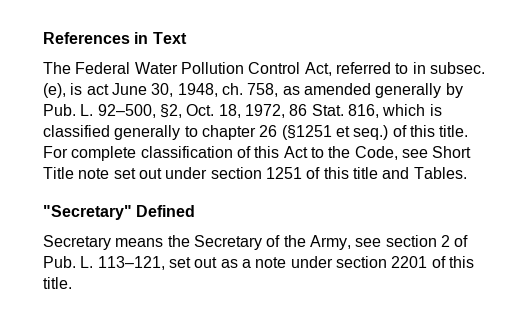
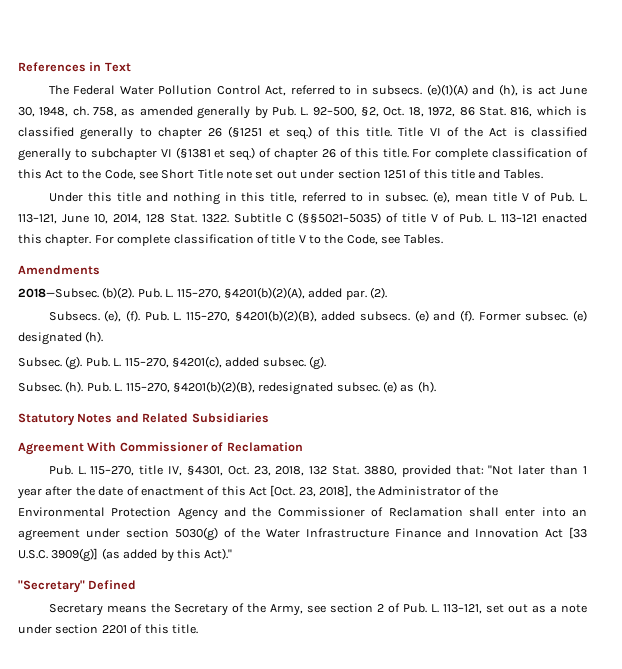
- The Federal Water Pollution Control Act, referred to in subsec. (e), is act June 30, 1948, ch. 758, as amended generally by Pub. L. 92–500, §2, Oct. 18, 1972, 86 Stat.
+ The Federal Water Pollution Control Act, referred to in subsecs. (e)(1)(A) and (h), is act June 30, 1948, ch. 758, as amended generally by Pub. L. 92–500, §2, Oct. 18, 1972, 86 Stat.
+ Title VI of the Act is classified generally to subchapter VI (§1381 et seq.) of chapter 26 of this title.
+ Under this title and nothing in this title, referred to in subsec. (e), mean title V of Pub. L. 113–121, June 10, 2014, 128 Stat. 1322. Subtitle C (§§5021–5035) of title V of Pub. L. 113–121 enacted this chapter. For complete classification of title V to the Code, see Tables.
+ Amendments
+ 2018—Subsec. (b)(2). Pub. L. 115–270, §4201(b)(2)(A), added par. (2).
+ Subsecs. (e), (f). Pub. L. 115–270, §4201(b)(2)(B), added subsecs. (e) and (f). Former subsec. (e) designated (h).
+ Subsec. (g). Pub. L. 115–270, §4201(c), added subsec. (g).
+ Subsec. (h). Pub. L. 115–270, §4201(b)(2)(B), redesignated subsec. (e) as (h).
+ Statutory Notes and Related Subsidiaries
+ Agreement With Commissioner of Reclamation
+ Pub. L. 115–270, title IV, §4301, Oct. 23, 2018, 132 Stat. 3880, provided that: "Not later than 1 year after the date of enactment of this Act [Oct. 23, 2018], the Administrator of the Environmental Protection Agency and the Commissioner of Reclamation shall enter into an agreement under section 5030(g) of the Water Infrastructure Finance and Innovation Act [33 U.S.C. 3909(g)] (as added by this Act)."

